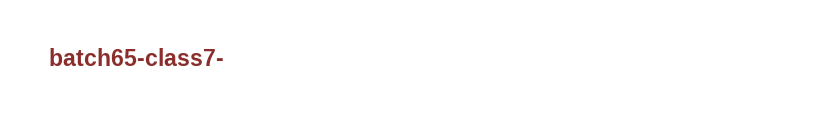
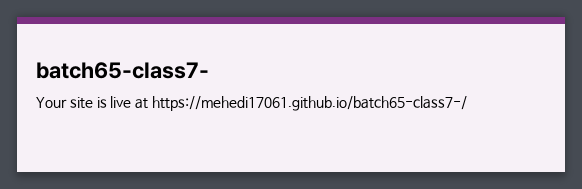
+ Your site is live at https://mehedi17061.github.io/batch65-class7-/

